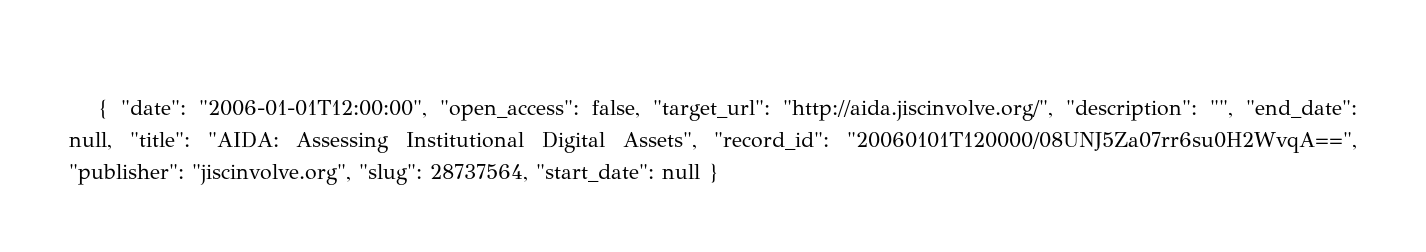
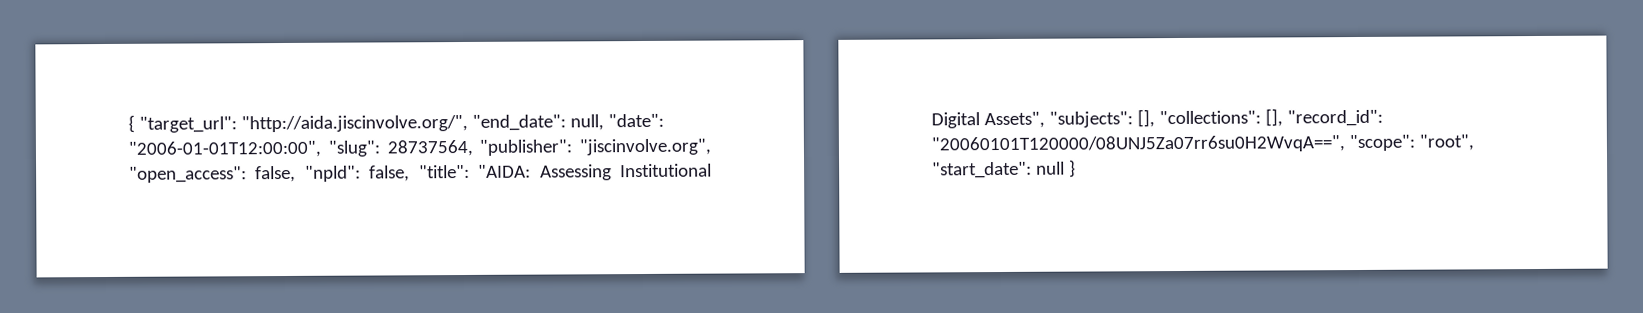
- { "date": "2006-01-01T12:00:00", "open_access": false, "target_url": "http://aida.jiscinvolve.org/", "description": "", "end_date": null, "title": "AIDA: Assessing Institutional Digital Assets", "record_id": "20060101T120000/08UNJ5Za07rr6su0H2WvqA==", "publisher": "jiscinvolve.org", "slug": 28737564, "start_date": null }
+ { "target_url": "http://aida.jiscinvolve.org/", "end_date": null, "date": "2006-01-01T12:00:00", "slug": 28737564, "publisher": "jiscinvolve.org", "open_access": false, "npld": false, "title": "AIDA: Assessing Institutional Digital Assets", "subjects": [], "collections": [], "record_id": "20060101T120000/08UNJ5Za07rr6su0H2WvqA==", "scope": "root", "start_date": null }

